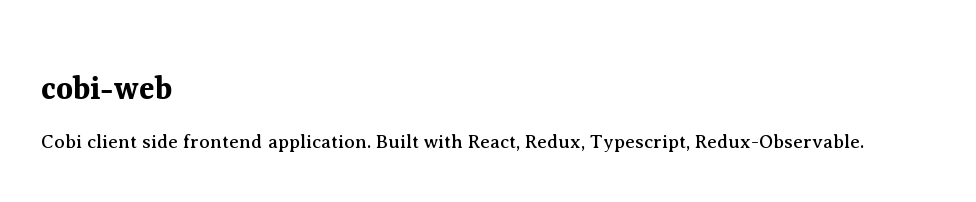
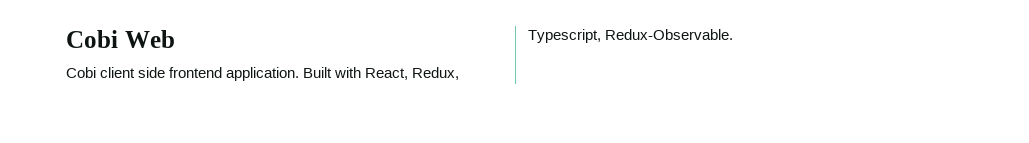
- cobi-web
+ Cobi Web

